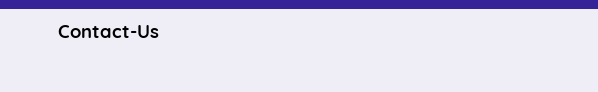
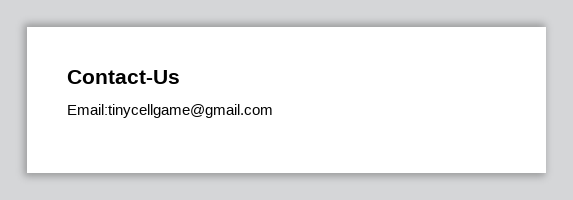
+ Email:tinycellgame@gmail.com

